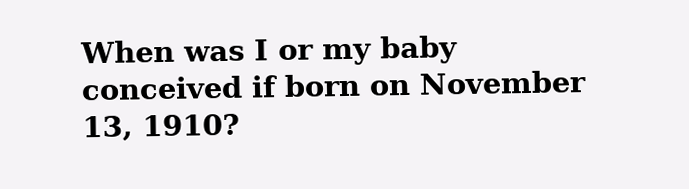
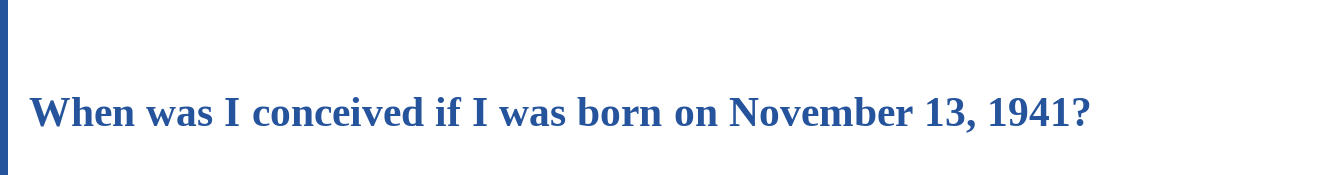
- When was I or my baby conceived if born on November 13, 1910?
+ When was I conceived if I was born on November 13, 1941?

